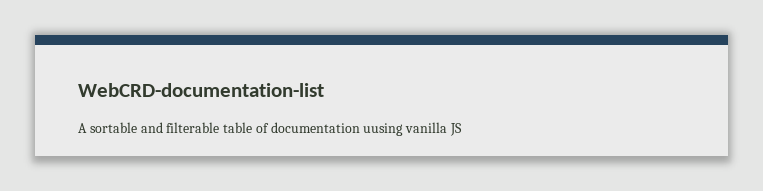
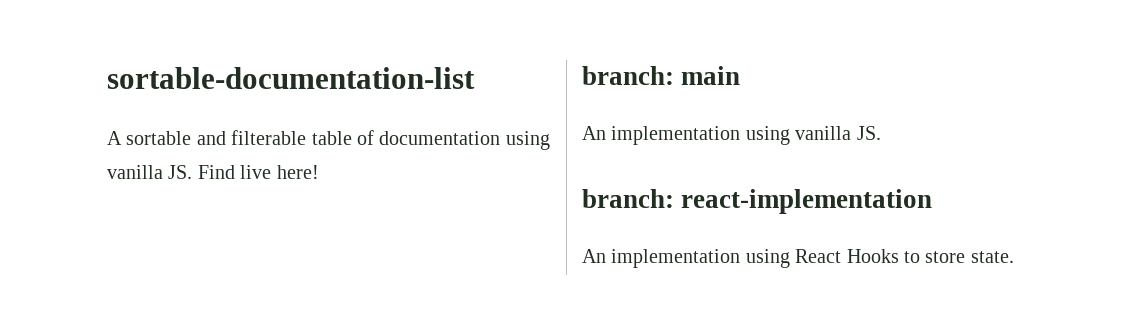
- WebCRD-documentation-list
+ sortable-documentation-list
- A sortable and filterable table of documentation uusing vanilla JS
+ A sortable and filterable table of documentation using vanilla JS. Find live here!
+ branch: main
+ An implementation using vanilla JS.
+ branch: react-implementation
+ An implementation using React Hooks to store state.

